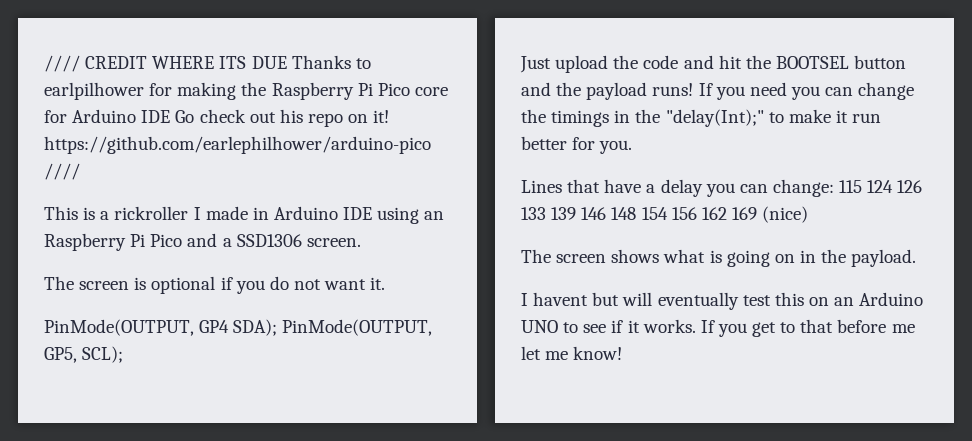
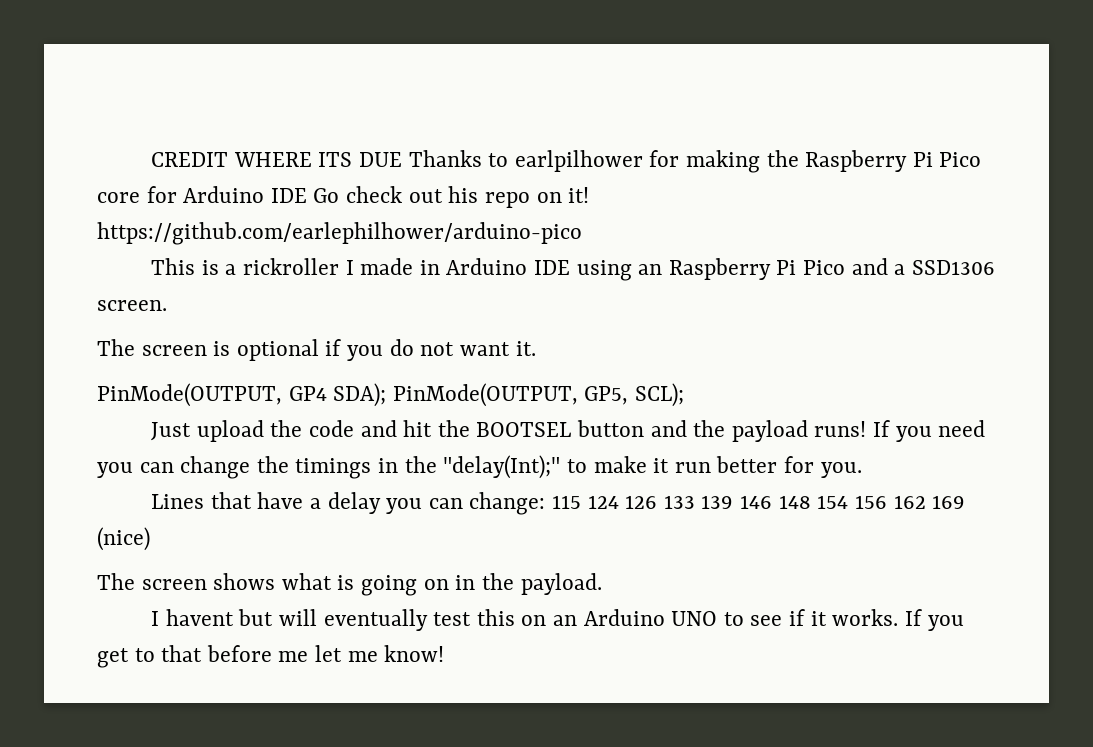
- //// CREDIT WHERE ITS DUE Thanks to earlpilhower for making the Raspberry Pi Pico core for Arduino IDE Go check out his repo on it! https://github.com/earlephilhower/arduino-pico ////
+ CREDIT WHERE ITS DUE Thanks to earlpilhower for making the Raspberry Pi Pico core for Arduino IDE Go check out his repo on it! https://github.com/earlephilhower/arduino-pico

